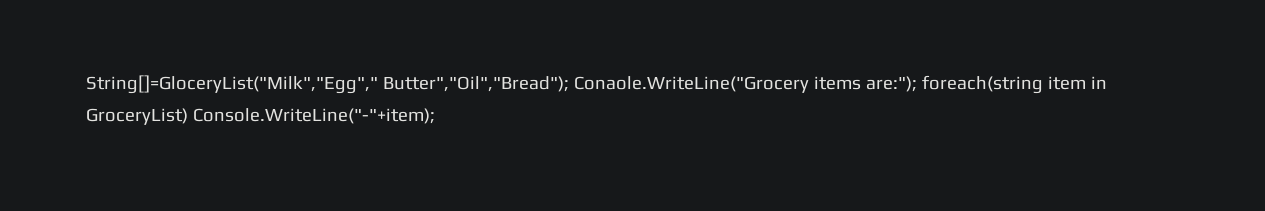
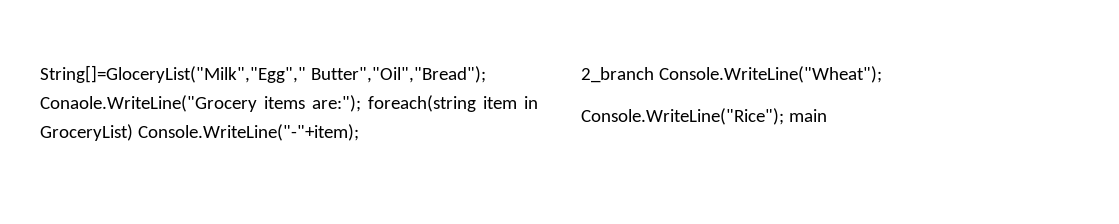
+ 2_branch Console.WriteLine("Wheat");
+ Console.WriteLine("Rice"); main

